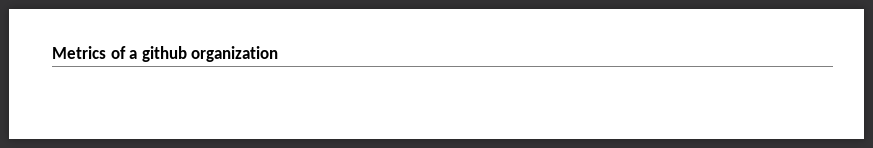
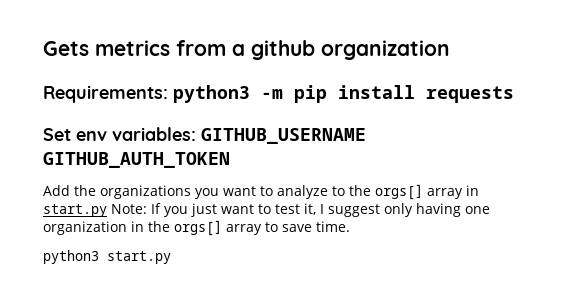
- Metrics of a github organization
+ Gets metrics from a github organization
+ Requirements: python3 -m pip install requests
+ Set env variables: GITHUB_USERNAME GITHUB_AUTH_TOKEN
+ Add the organizations you want to analyze to the orgs[] array in start.py Note: If you just want to test it, I suggest only having one organization in the orgs[] array to save time.
+ python3 start.py

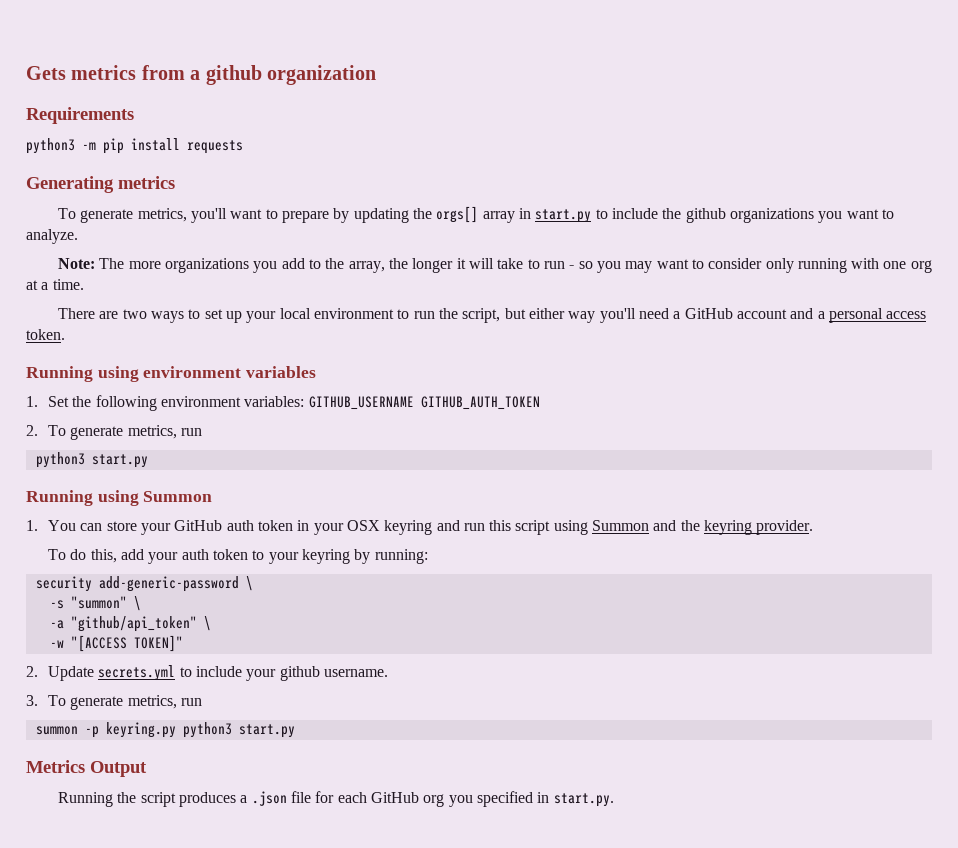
- Requirements: python3 -m pip install requests
+ Requirements
+ python3 -m pip install requests
- Set env variables: GITHUB_USERNAME GITHUB_AUTH_TOKEN
- Add the organizations you want to analyze to the orgs[] array in start.py Note: If you just want to test it, I suggest only having one organization in the orgs[] array to save time.
+ Generating metrics
+ To generate metrics, you'll want to prepare by updating the orgs[] array in start.py to include the github organizations you want to analyze.
+ Note: The more organizations you add to the array, the longer it will take to run - so you may want to consider only running with one org at a time.
+ There are two ways to set up your local environment to run the script, but either way you'll need a GitHub account and a personal access token.
+ Running using environment variables
+ 1. Set the following environment variables: GITHUB_USERNAME GITHUB_AUTH_TOKEN
+ 2. To generate metrics, run
  python3 start.py
+ Running using Summon
+ 1. You can store your GitHub auth token in your OSX keyring and run this script using Summon and the keyring provider.
+ To do this, add your auth token to your keyring by running:
+ security add-generic-password \
+ -s "summon" \
+ -a "github/api_token" \
+ -w "[ACCESS TOKEN]"
+ 2. Update secrets.yml to include your github username.
+ 3. To generate metrics, run
+ summon -p keyring.py python3 start.py
+ Metrics Output
+ Running the script produces a .json file for each GitHub org you specified in start.py.

